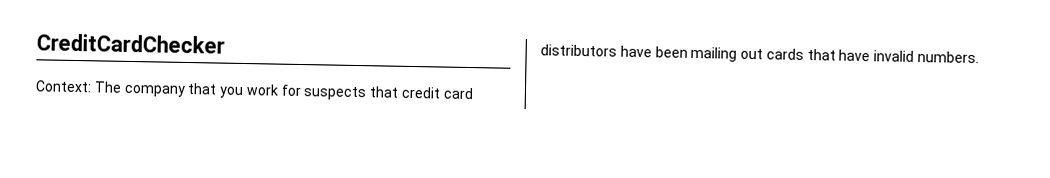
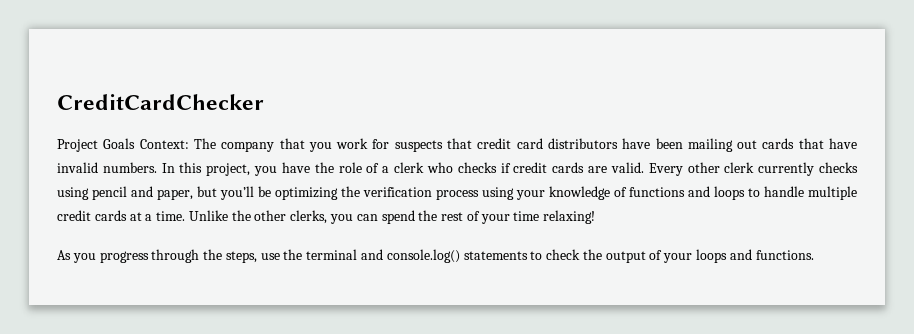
- Context: The company that you work for suspects that credit card distributors have been mailing out cards that have invalid numbers.
+ Project Goals Context: The company that you work for suspects that credit card distributors have been mailing out cards that have invalid numbers.
+ In this project, you have the role of a clerk who checks if credit cards are valid. Every other clerk currently checks using pencil and paper, but you’ll be optimizing the verification process using your knowledge of functions and loops to handle multiple credit cards at a time. Unlike the other clerks, you can spend the rest of your time relaxing!
+ As you progress through the steps, use the terminal and console.log() statements to check the output of your loops and functions.

